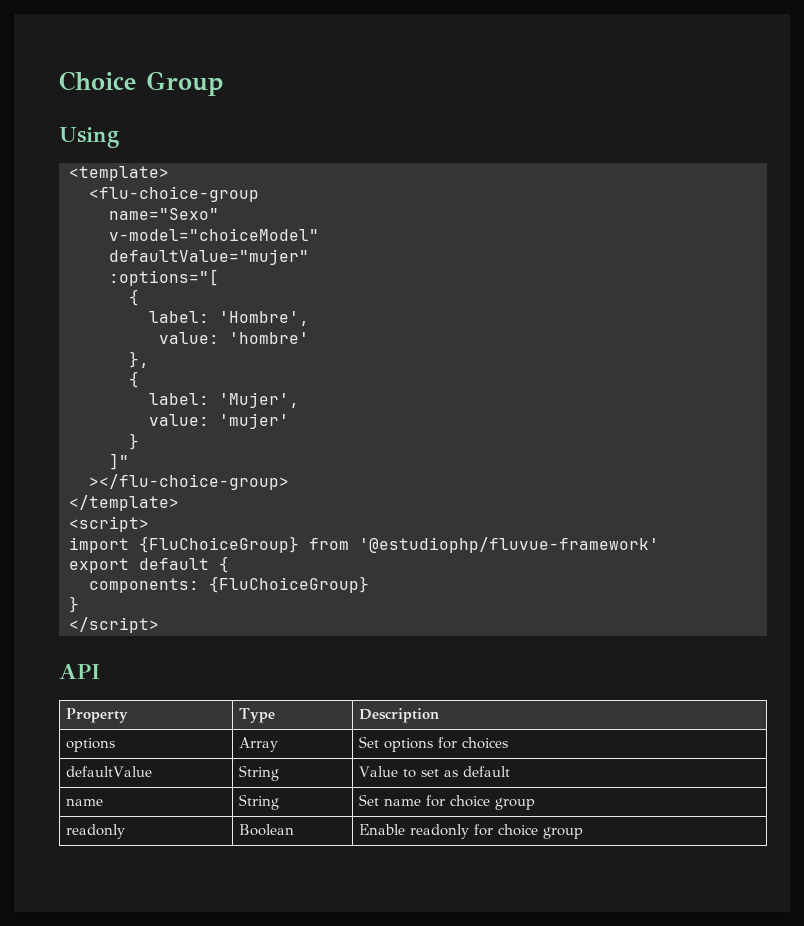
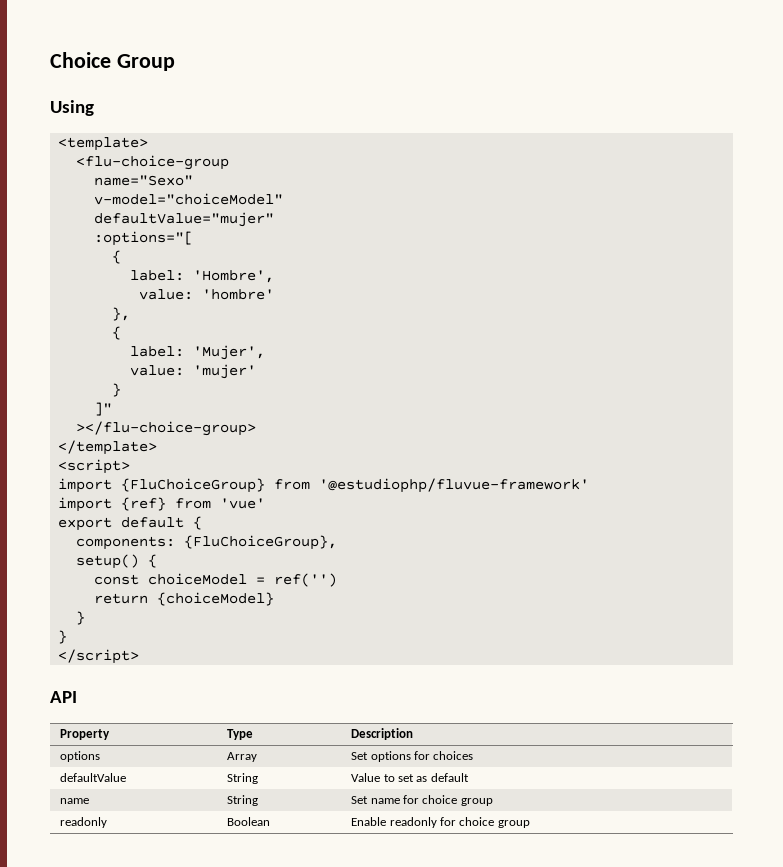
+ import {ref} from 'vue'
- components: {FluChoiceGroup}
+ components: {FluChoiceGroup},
+ setup() {
+ const choiceModel = ref('')
+ return {choiceModel}
+ }

